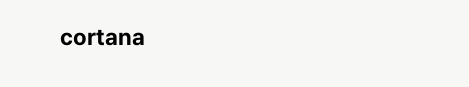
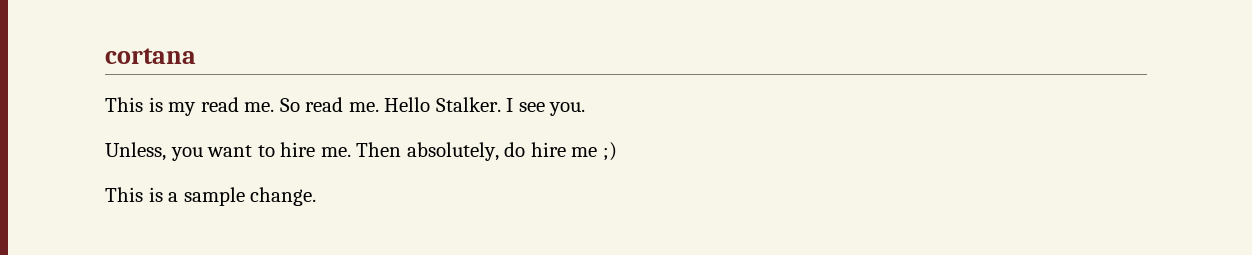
+ This is my read me. So read me. Hello Stalker. I see you.
+ Unless, you want to hire me. Then absolutely, do hire me ;)
+ This is a sample change.

